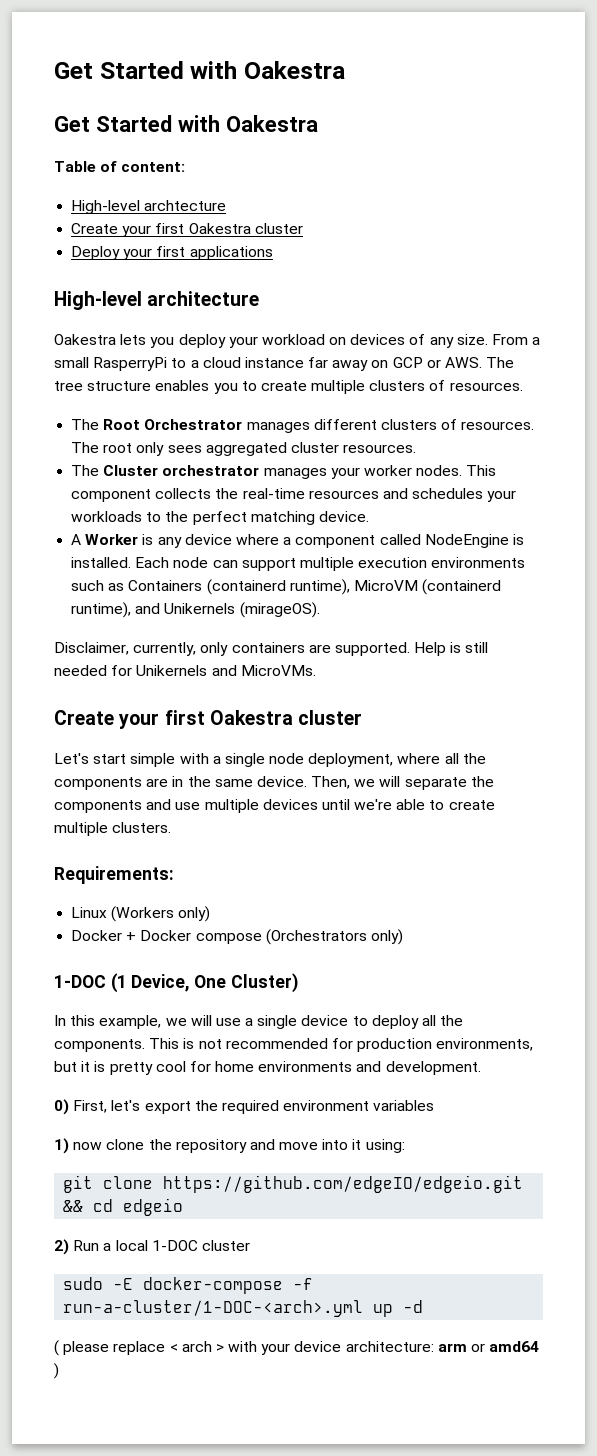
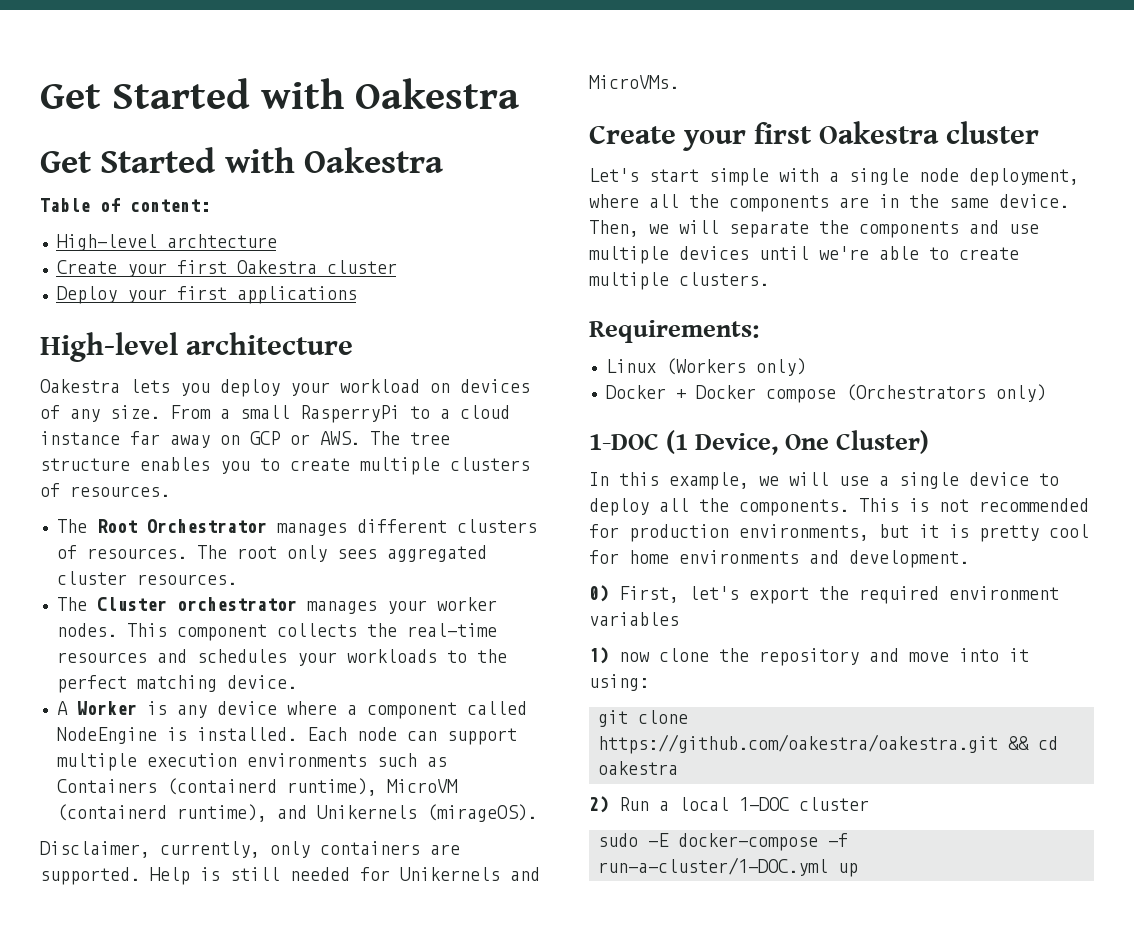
- git clone https://github.com/edgeIO/edgeio.git && cd edgeio
+ git clone https://github.com/oakestra/oakestra.git && cd oakestra
- sudo -E docker-compose -f run-a-cluster/1-DOC-<arch>.yml up -d
- ( please replace < arch > with your device architecture: arm or amd64 )
+ sudo -E docker-compose -f run-a-cluster/1-DOC.yml up

